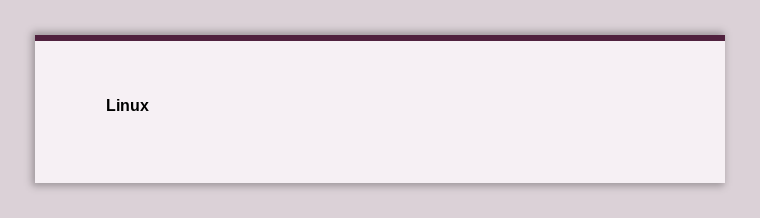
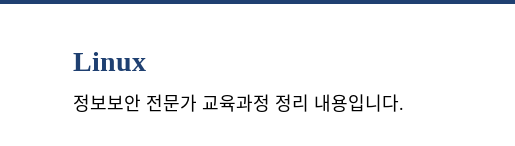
+ 정보보안 전문가 교육과정 정리 내용입니다.

